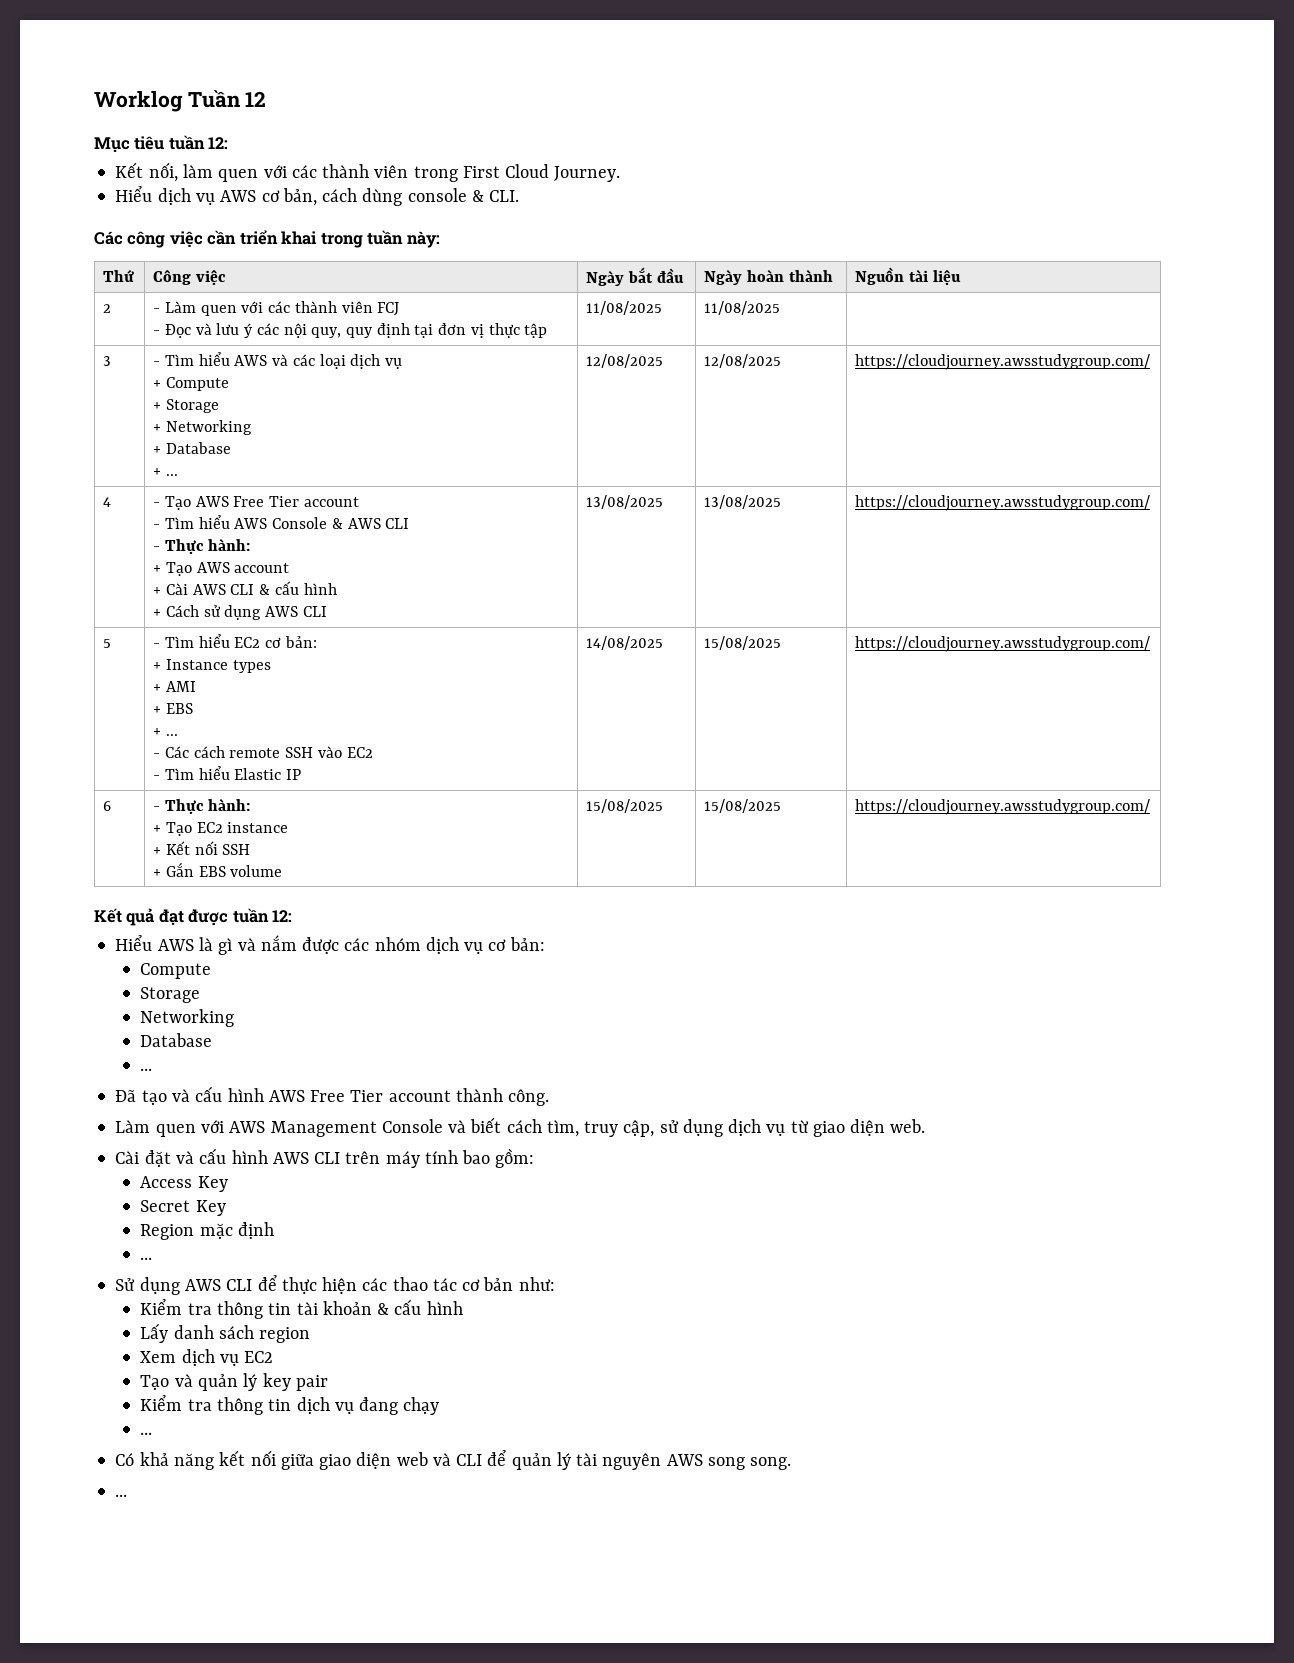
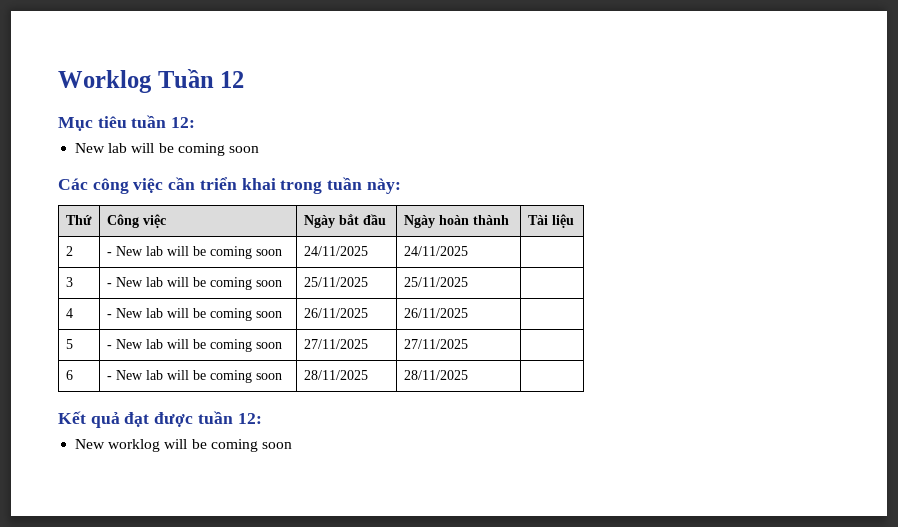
  Mục tiêu tuần 12:
- Kết nối, làm quen với các thành viên trong First Cloud Journey.
- Hiểu dịch vụ AWS cơ bản, cách dùng console & CLI.
+ New lab will be coming soon
- Thứ | Công việc | Ngày bắt đầu | Ngày hoàn thành | Nguồn tài liệu
+ Thứ | Công việc | Ngày bắt đầu | Ngày hoàn thành | Tài liệu
- 2 | - Làm quen với các thành viên FCJ
- - Đọc và lưu ý các nội quy, quy định tại đơn vị thực tập | 11/08/2025 | 11/08/2025 |
- 3 | - Tìm hiểu AWS và các loại dịch vụ
- + Compute
- + Storage
- + Networking
- + Database
- + ... | 12/08/2025 | 12/08/2025 | https://cloudjourney.awsstudygroup.com/
- 4 | - Tạo AWS Free Tier account
- - Tìm hiểu AWS Console & AWS CLI
- - Thực hành:
- + Tạo AWS account
- + Cài AWS CLI & cấu hình
- + Cách sử dụng AWS CLI | 13/08/2025 | 13/08/2025 | https://cloudjourney.awsstudygroup.com/
- 5 | - Tìm hiểu EC2 cơ bản:
- + Instance types
- + AMI
- + EBS
- + ...
- - Các cách remote SSH vào EC2
- - Tìm hiểu Elastic IP | 14/08/2025 | 15/08/2025 | https://cloudjourney.awsstudygroup.com/
- 6 | - Thực hành:
- + Tạo EC2 instance
- + Kết nối SSH
- + Gắn EBS volume | 15/08/2025 | 15/08/2025 | https://cloudjourney.awsstudygroup.com/
+ 2 | - New lab will be coming soon | 24/11/2025 | 24/11/2025 |
+ 3 | - New lab will be coming soon | 25/11/2025 | 25/11/2025 |
+ 4 | - New lab will be coming soon | 26/11/2025 | 26/11/2025 |
+ 5 | - New lab will be coming soon | 27/11/2025 | 27/11/2025 |
+ 6 | - New lab will be coming soon | 28/11/2025 | 28/11/2025 |
- Hiểu AWS là gì và nắm được các nhóm dịch vụ cơ bản:
- Compute
- Storage
- Networking
- Database
- ...
- Đã tạo và cấu hình AWS Free Tier account thành công.
- Làm quen với AWS Management Console và biết cách tìm, truy cập, sử dụng dịch vụ từ giao diện web.
- Cài đặt và cấu hình AWS CLI trên máy tính bao gồm:
- Access Key
- Secret Key
- Region mặc định
- ...
- Sử dụng AWS CLI để thực hiện các thao tác cơ bản như:
- Kiểm tra thông tin tài khoản & cấu hình
- Lấy danh sách region
- Xem dịch vụ EC2
- Tạo và quản lý key pair
- Kiểm tra thông tin dịch vụ đang chạy
- ...
- Có khả năng kết nối giữa giao diện web và CLI để quản lý tài nguyên AWS song song.
- ...
+ New worklog will be coming soon

